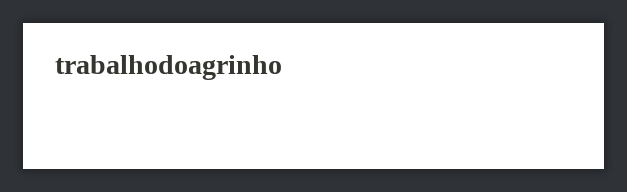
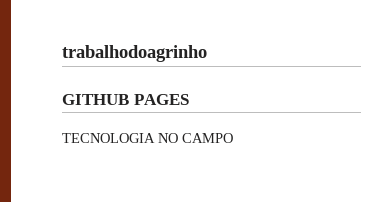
+ GITHUB PAGES
+ TECNOLOGIA NO CAMPO

